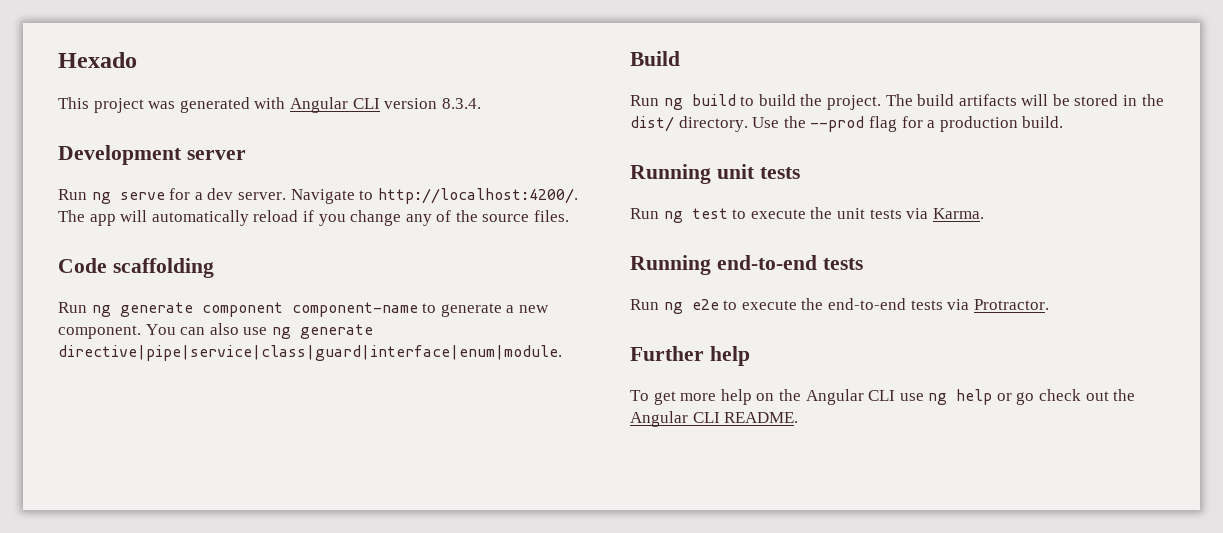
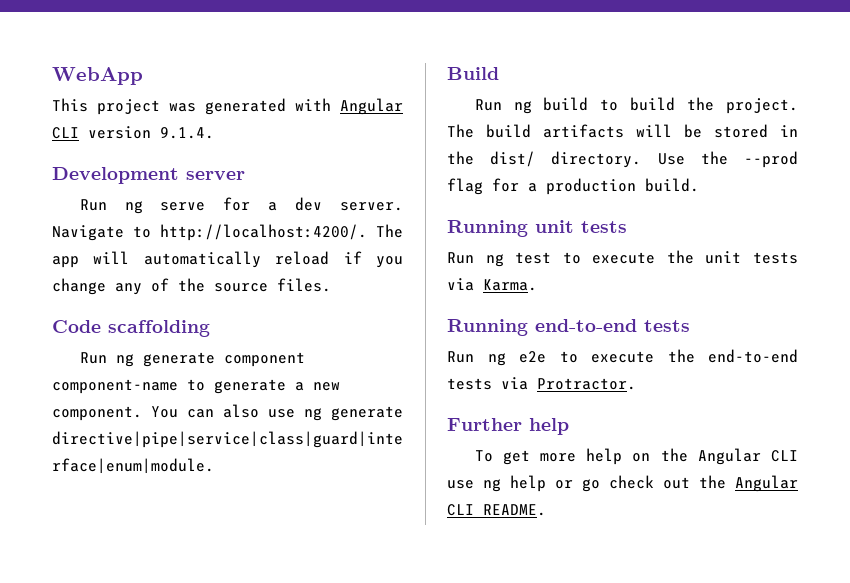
- Hexado
+ WebApp
- This project was generated with Angular CLI version 8.3.4.
+ This project was generated with Angular CLI version 9.1.4.

